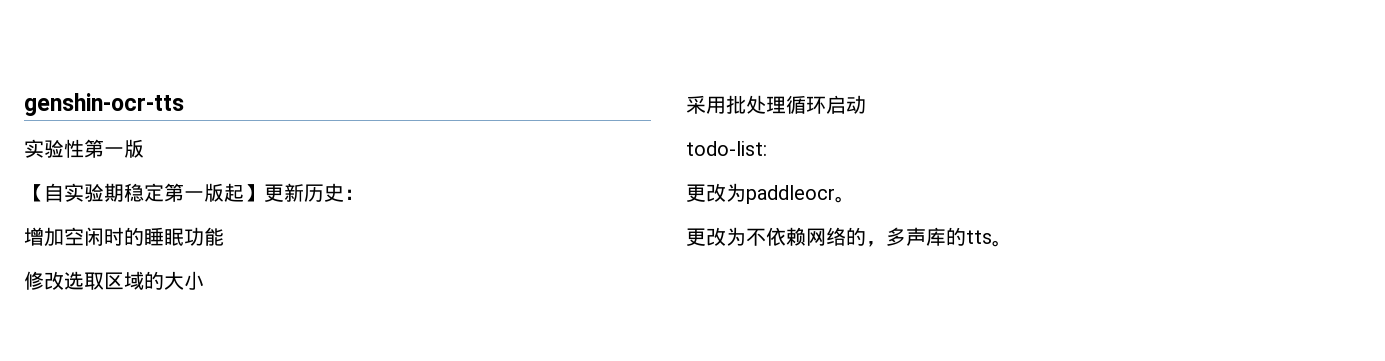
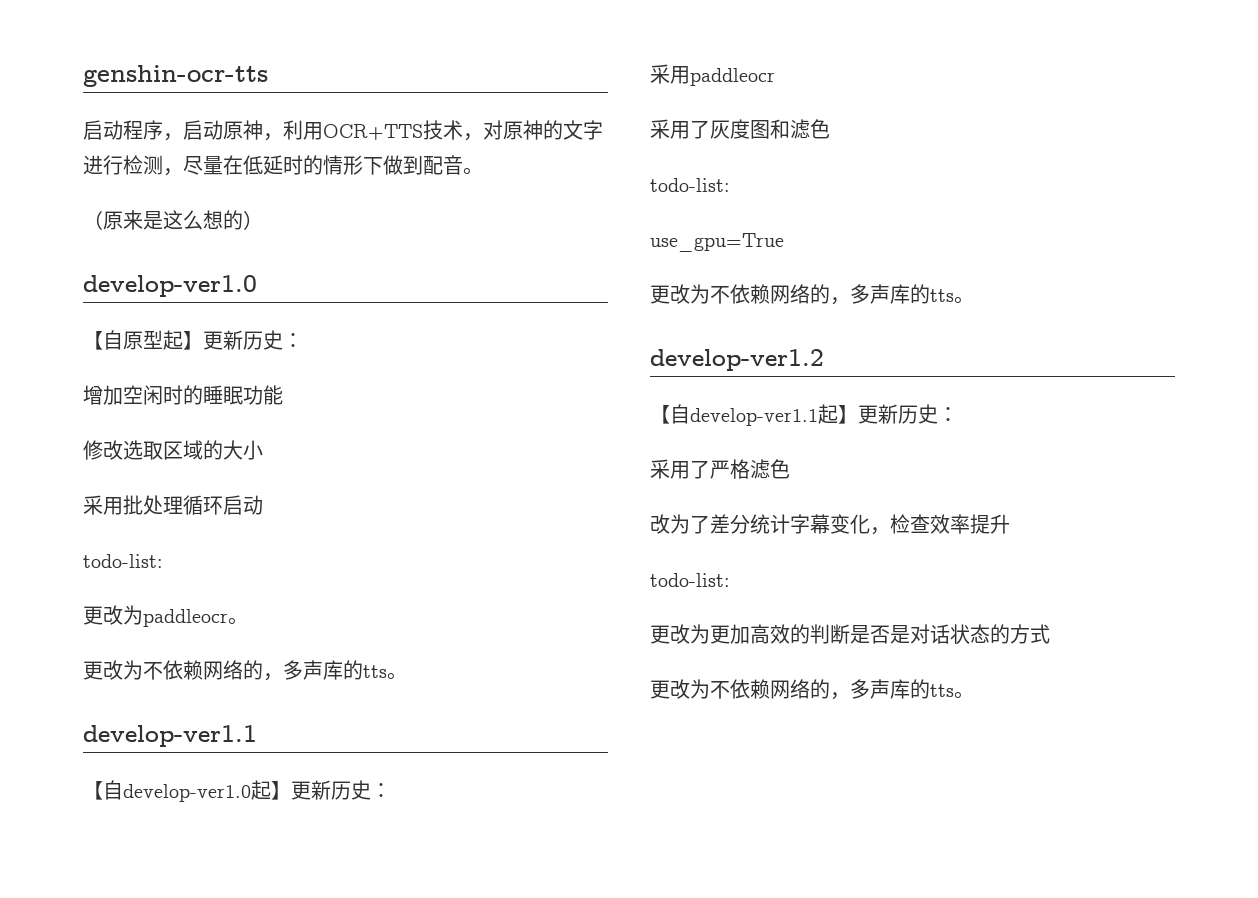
- 实验性第一版
- 【自实验期稳定第一版起】更新历史：
+ 启动程序，启动原神，利用OCR+TTS技术，对原神的文字进行检测，尽量在低延时的情形下做到配音。
+ （原来是这么想的）
+ develop-ver1.0
+ 【自原型起】更新历史：
  更改为paddleocr。
+ 更改为不依赖网络的，多声库的tts。
+ develop-ver1.1
+ 【自develop-ver1.0起】更新历史：
+ 采用paddleocr
+ 采用了灰度图和滤色
+ todo-list:
+ use_gpu=True
+ 更改为不依赖网络的，多声库的tts。
+ develop-ver1.2
+ 【自develop-ver1.1起】更新历史：
+ 采用了严格滤色
+ 改为了差分统计字幕变化，检查效率提升
+ todo-list:
+ 更改为更加高效的判断是否是对话状态的方式

